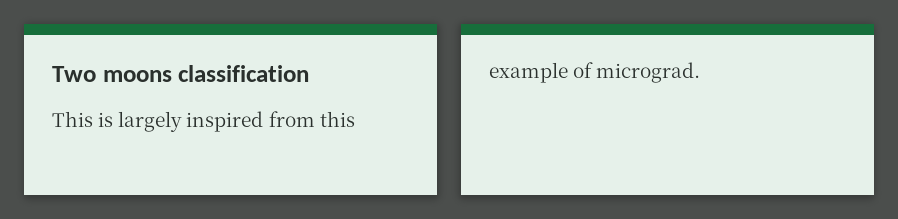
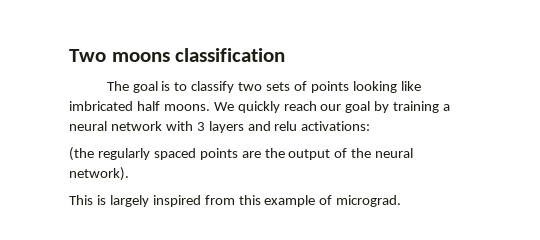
+ The goal is to classify two sets of points looking like imbricated half moons. We quickly reach our goal by training a neural network with 3 layers and relu activations:
+ (the regularly spaced points are the output of the neural network).

